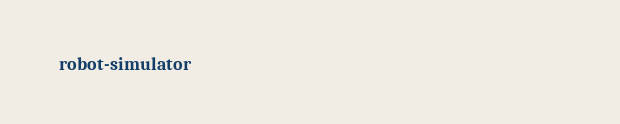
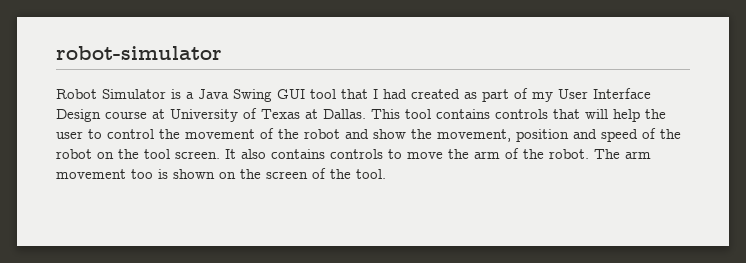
+ Robot Simulator is a Java Swing GUI tool that I had created as part of my User Interface Design course at University of Texas at Dallas. This tool contains controls that will help the user to control the movement of the robot and show the movement, position and speed of the robot on the tool screen. It also contains controls to move the arm of the robot. The arm movement too is shown on the screen of the tool.

